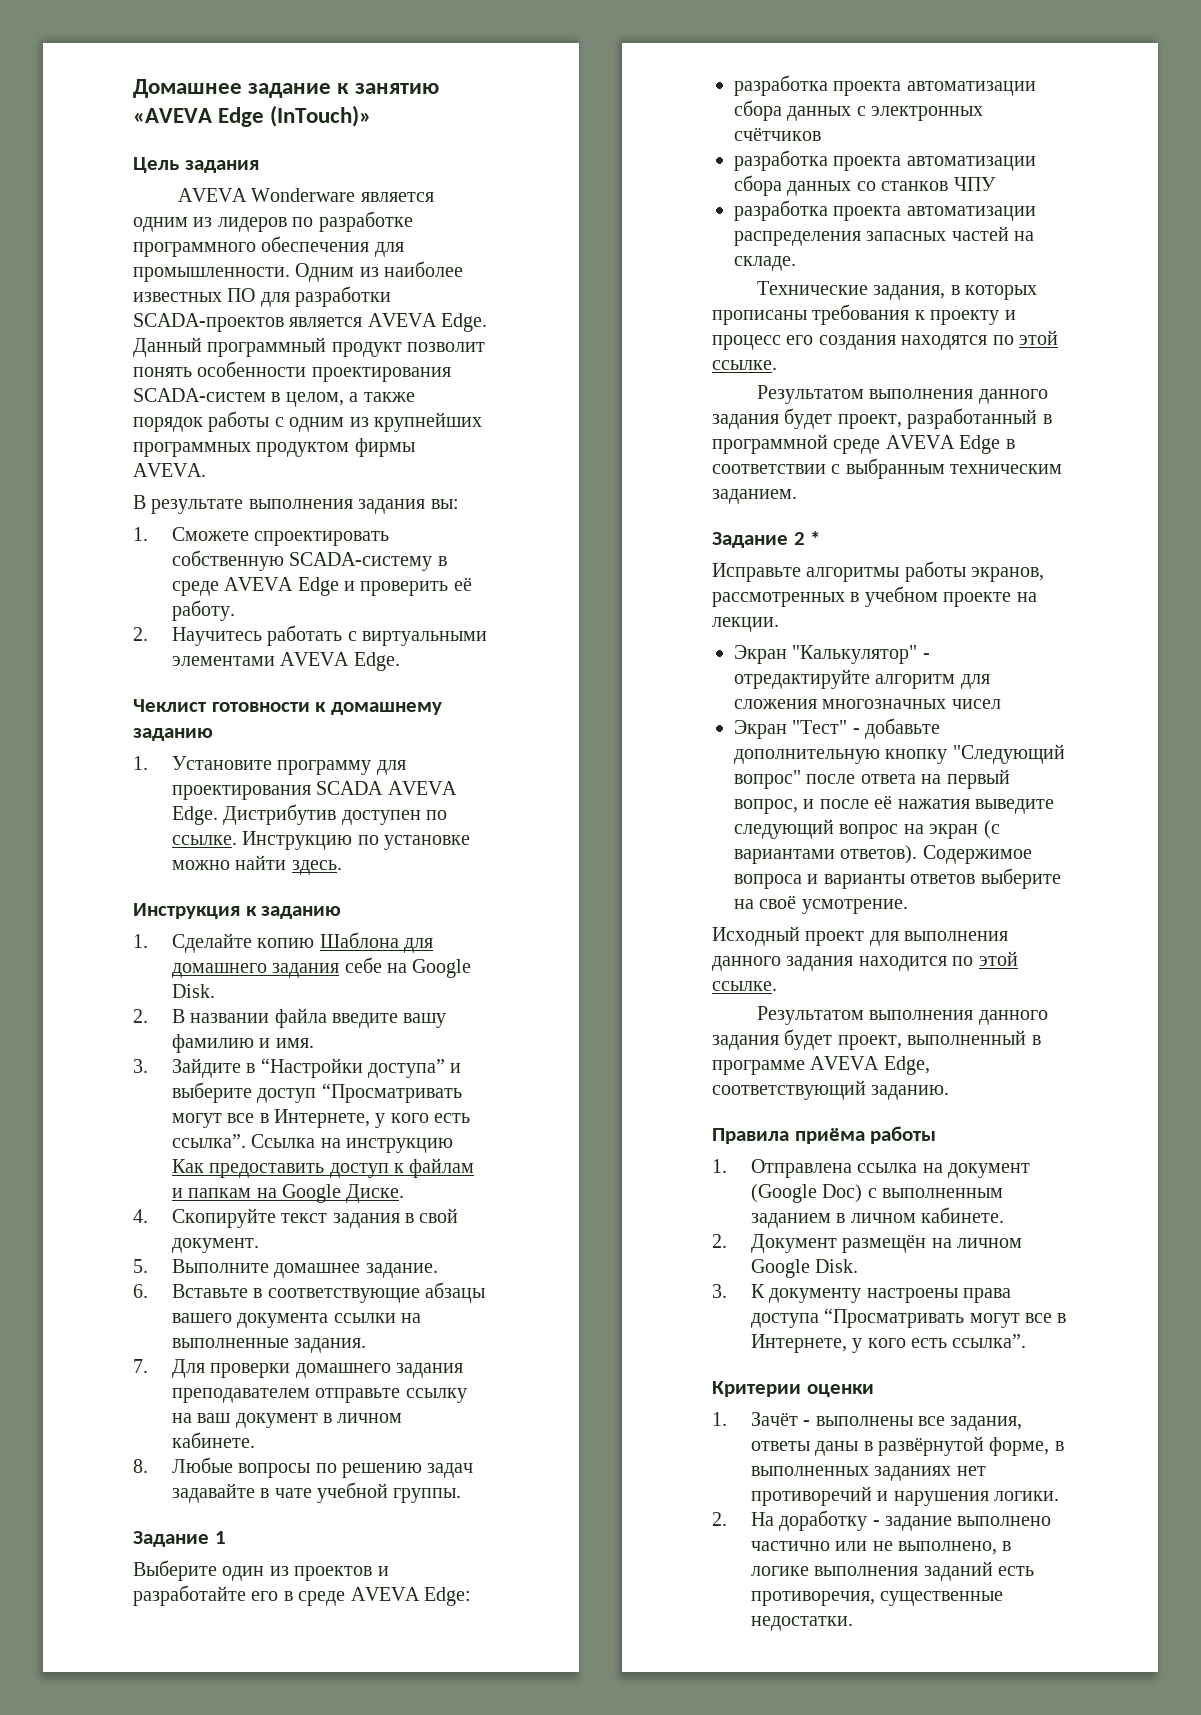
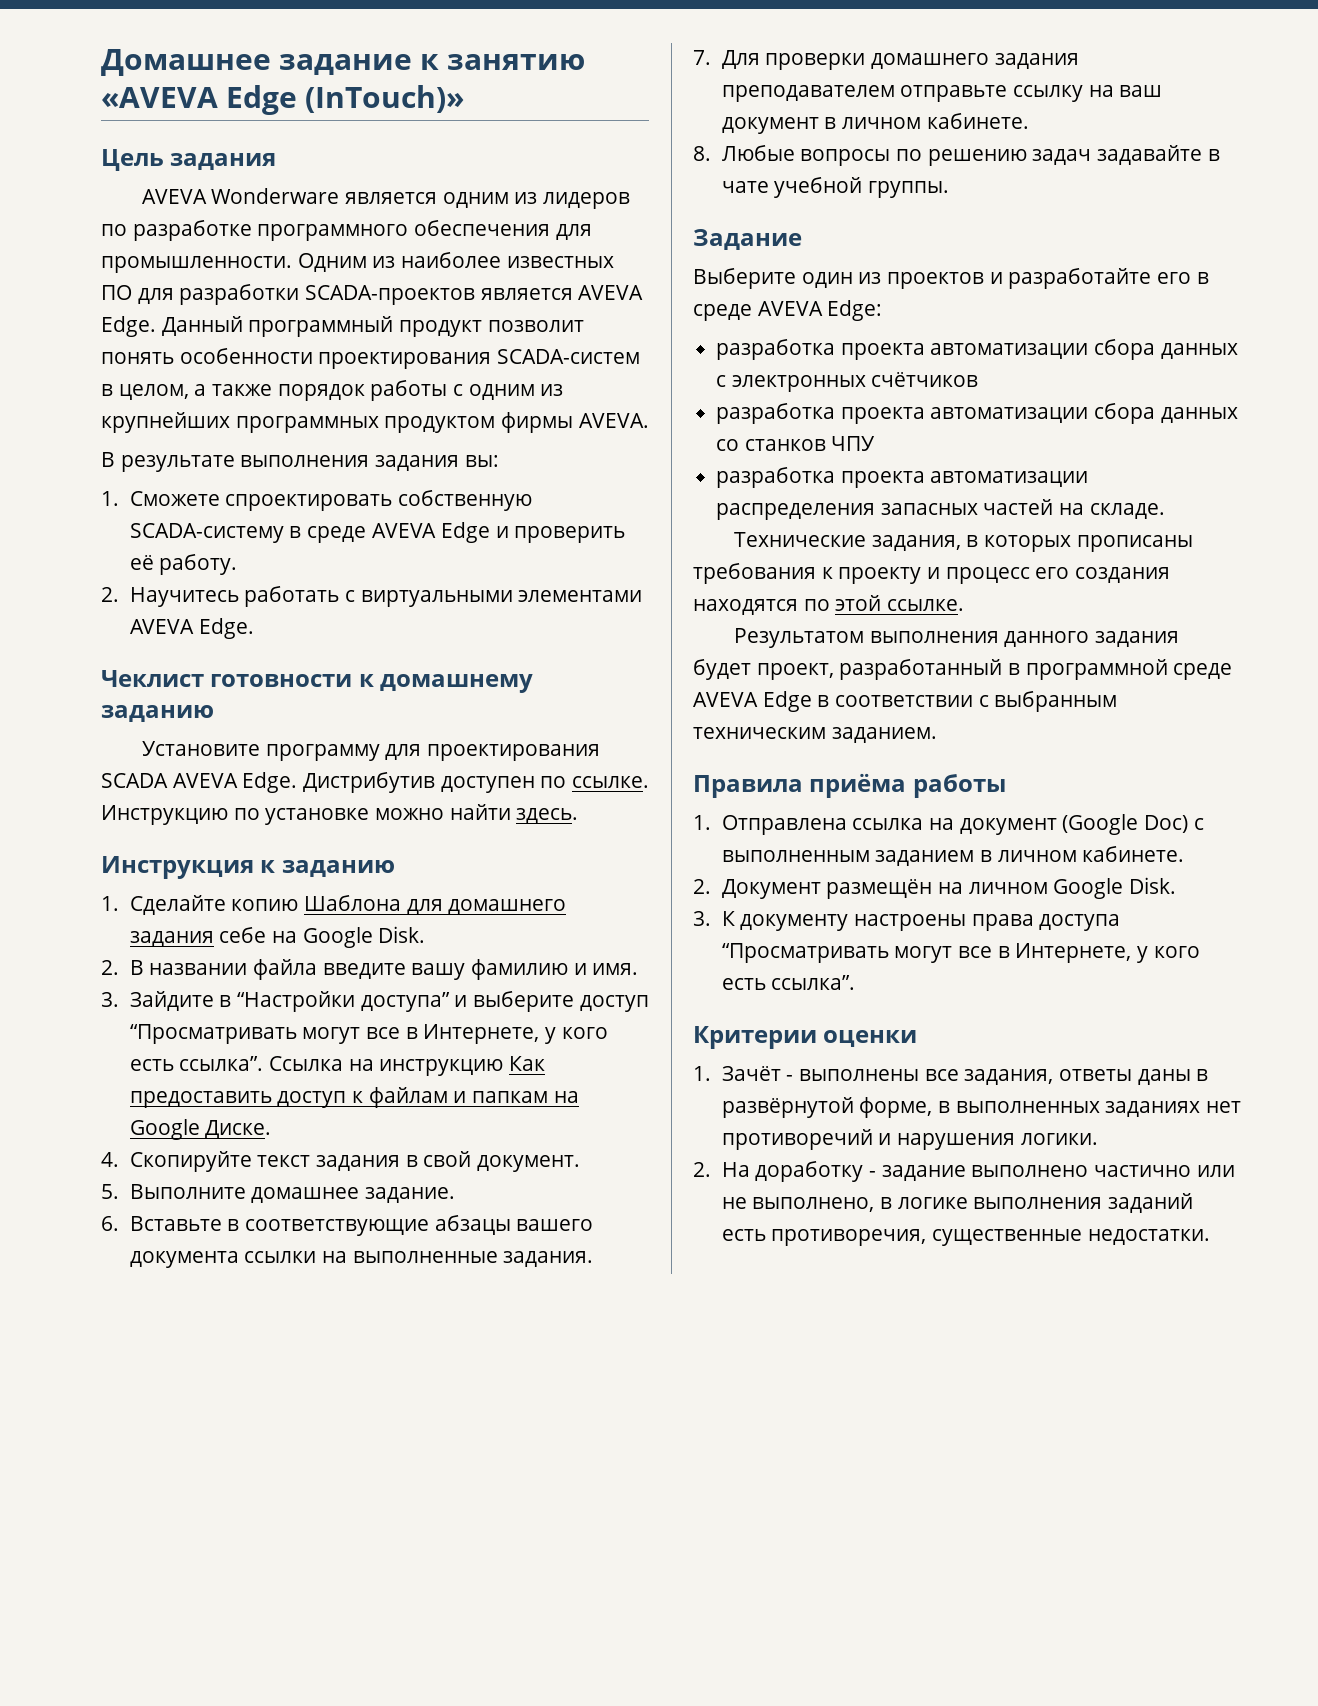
- 1. Установите программу для проектирования SCADA AVEVA Edge.
+ Установите программу для проектирования SCADA AVEVA Edge.
- Задание 1
+ Задание
- Задание 2 *
- Исправьте алгоритмы работы экранов, рассмотренных в учебном проекте на лекции.
- Экран "Калькулятор" - отредактируйте алгоритм для сложения многозначных чисел
- Экран "Тест" - добавьте дополнительную кнопку "Следующий вопрос" после ответа на первый вопрос, и после её нажатия выведите следующий вопрос на экран (с вариантами ответов). Содержимое вопроса и варианты ответов выберите на своё усмотрение.
- Исходный проект для выполнения данного задания находится по этой ссылке.
- Результатом выполнения данного задания будет проект, выполненный в программе AVEVA Edge, соответствующий заданию.

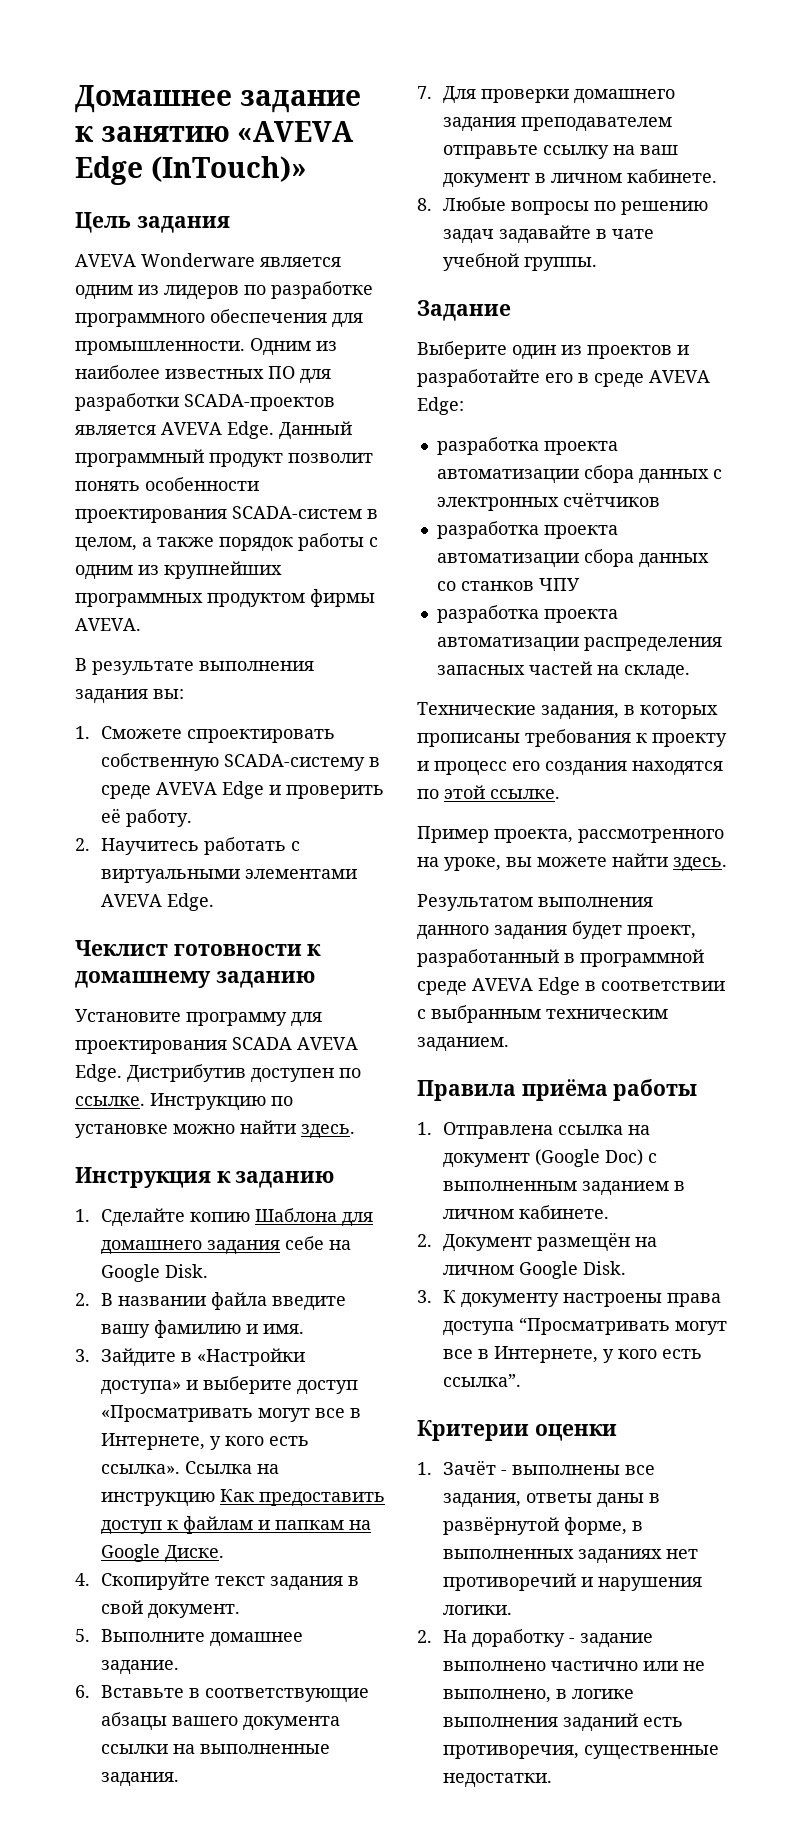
- 3. Зайдите в “Настройки доступа” и выберите доступ “Просматривать могут все в Интернете, у кого есть ссылка”.
+ 3. Зайдите в «Настройки доступа» и выберите доступ «Просматривать могут все в Интернете, у кого есть ссылка».
+ Пример проекта, рассмотренного на уроке, вы можете найти здесь.

